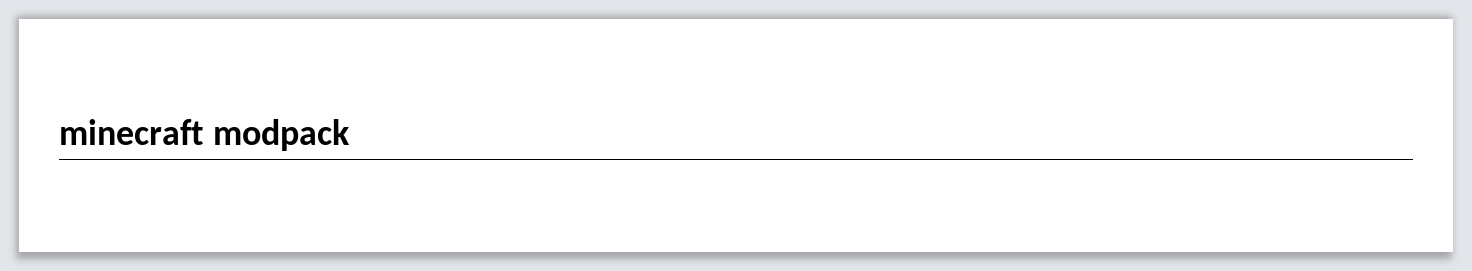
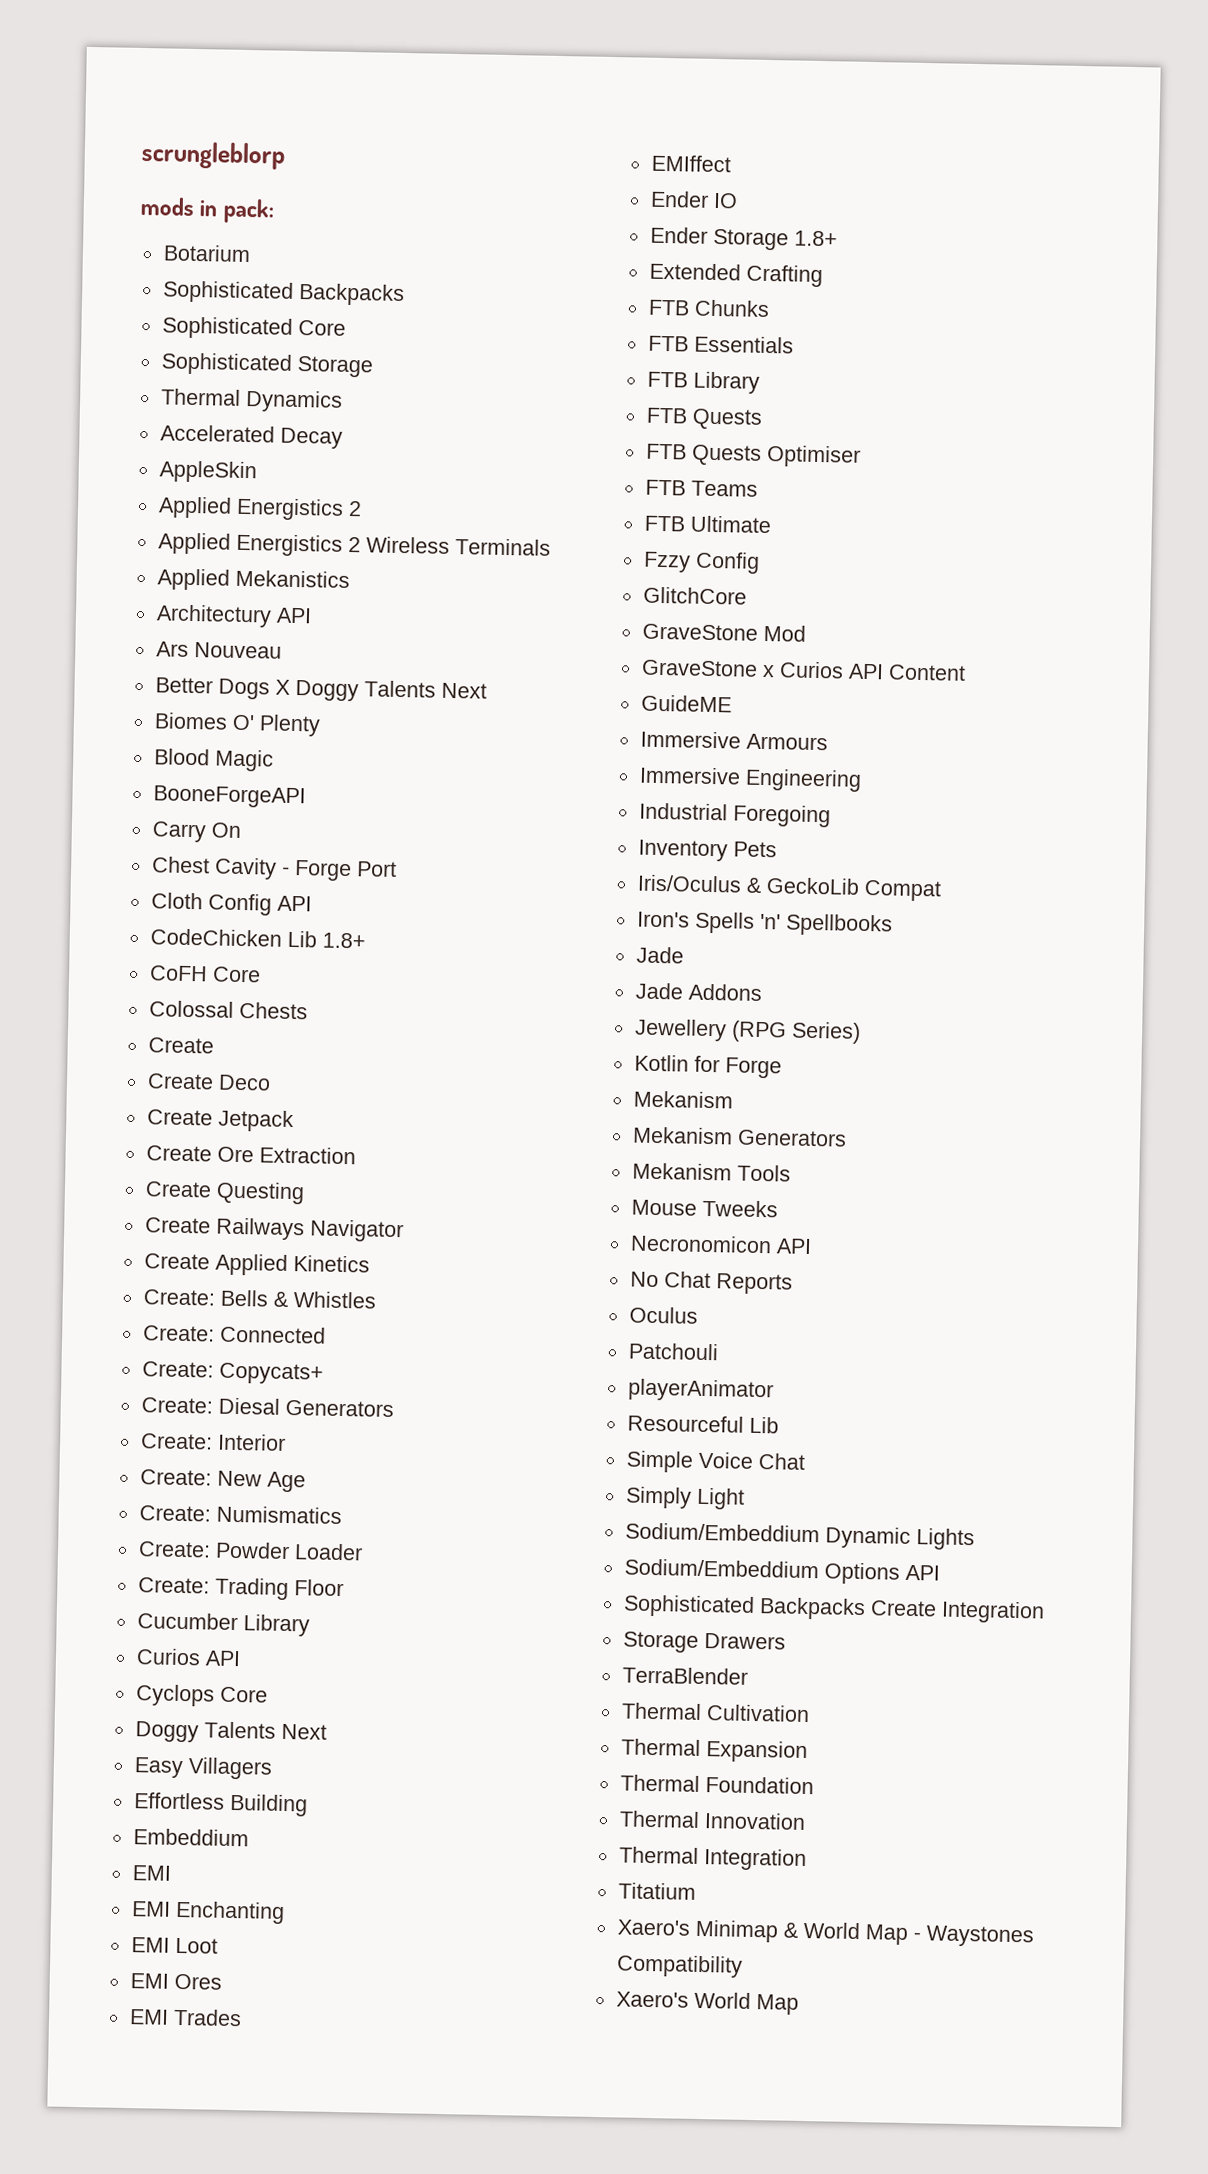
- minecraft modpack
+ scrungleblorp
+ mods in pack:
+ Botarium
+ Sophisticated Backpacks
+ Sophisticated Core
+ Sophisticated Storage
+ Thermal Dynamics
+ Accelerated Decay
+ AppleSkin
+ Applied Energistics 2
+ Applied Energistics 2 Wireless Terminals
+ Applied Mekanistics
+ Architectury API
+ Ars Nouveau
+ Better Dogs X Doggy Talents Next
+ Biomes O' Plenty
+ Blood Magic
+ BooneForgeAPI
+ Carry On
+ Chest Cavity - Forge Port
+ Cloth Config API
+ CodeChicken Lib 1.8+
+ CoFH Core
+ Colossal Chests
+ Create
+ Create Deco
+ Create Jetpack
+ Create Ore Extraction
+ Create Questing
+ Create Railways Navigator
+ Create Applied Kinetics
+ Create: Bells & Whistles
+ Create: Connected
+ Create: Copycats+
+ Create: Diesal Generators
+ Create: Interior
+ Create: New Age
+ Create: Numismatics
+ Create: Powder Loader
+ Create: Trading Floor
+ Cucumber Library
+ Curios API
+ Cyclops Core
+ Doggy Talents Next
+ Easy Villagers
+ Effortless Building
+ Embeddium
+ EMI
+ EMI Enchanting
+ EMI Loot
+ EMI Ores
+ EMI Trades
+ EMIffect
+ Ender IO
+ Ender Storage 1.8+
+ Extended Crafting
+ FTB Chunks
+ FTB Essentials
+ FTB Library
+ FTB Quests
+ FTB Quests Optimiser
+ FTB Teams
+ FTB Ultimate
+ Fzzy Config
+ GlitchCore
+ GraveStone Mod
+ GraveStone x Curios API Content
+ GuideME
+ Immersive Armours
+ Immersive Engineering
+ Industrial Foregoing
+ Inventory Pets
+ Iris/Oculus & GeckoLib Compat
+ Iron's Spells 'n' Spellbooks
+ Jade
+ Jade Addons
+ Jewellery (RPG Series)
+ Kotlin for Forge
+ Mekanism
+ Mekanism Generators
+ Mekanism Tools
+ Mouse Tweeks
+ Necronomicon API
+ No Chat Reports
+ Oculus
+ Patchouli
+ playerAnimator
+ Resourceful Lib
+ Simple Voice Chat
+ Simply Light
+ Sodium/Embeddium Dynamic Lights
+ Sodium/Embeddium Options API
+ Sophisticated Backpacks Create Integration
+ Storage Drawers
+ TerraBlender
+ Thermal Cultivation
+ Thermal Expansion
+ Thermal Foundation
+ Thermal Innovation
+ Thermal Integration
+ Titatium
+ Xaero's Minimap & World Map - Waystones Compatibility
+ Xaero's World Map

